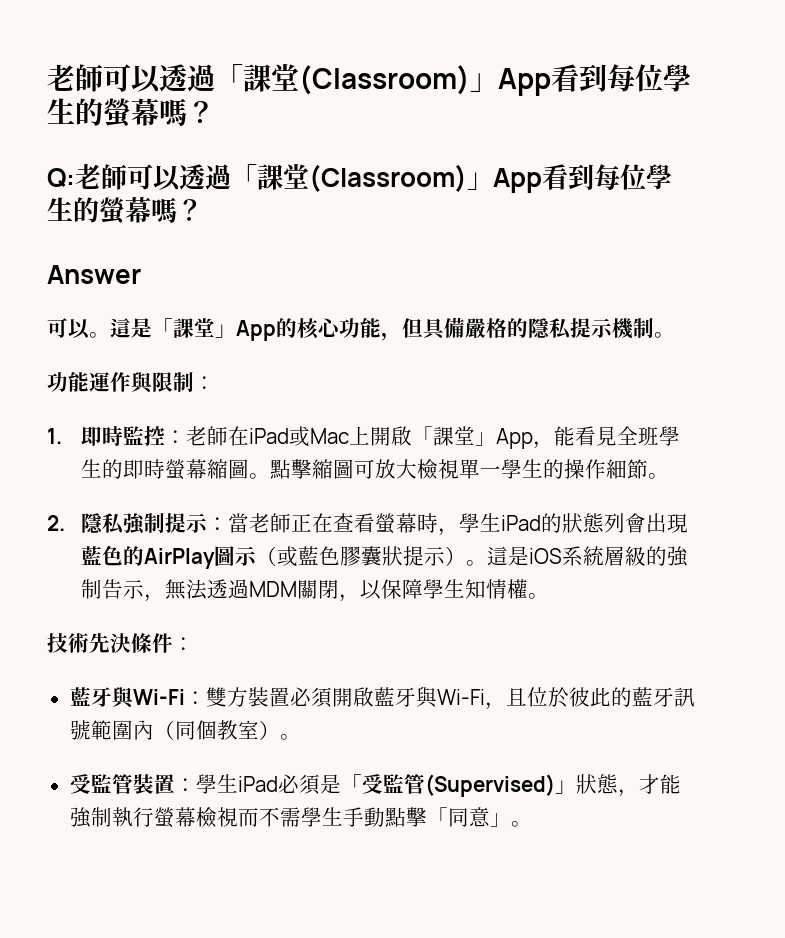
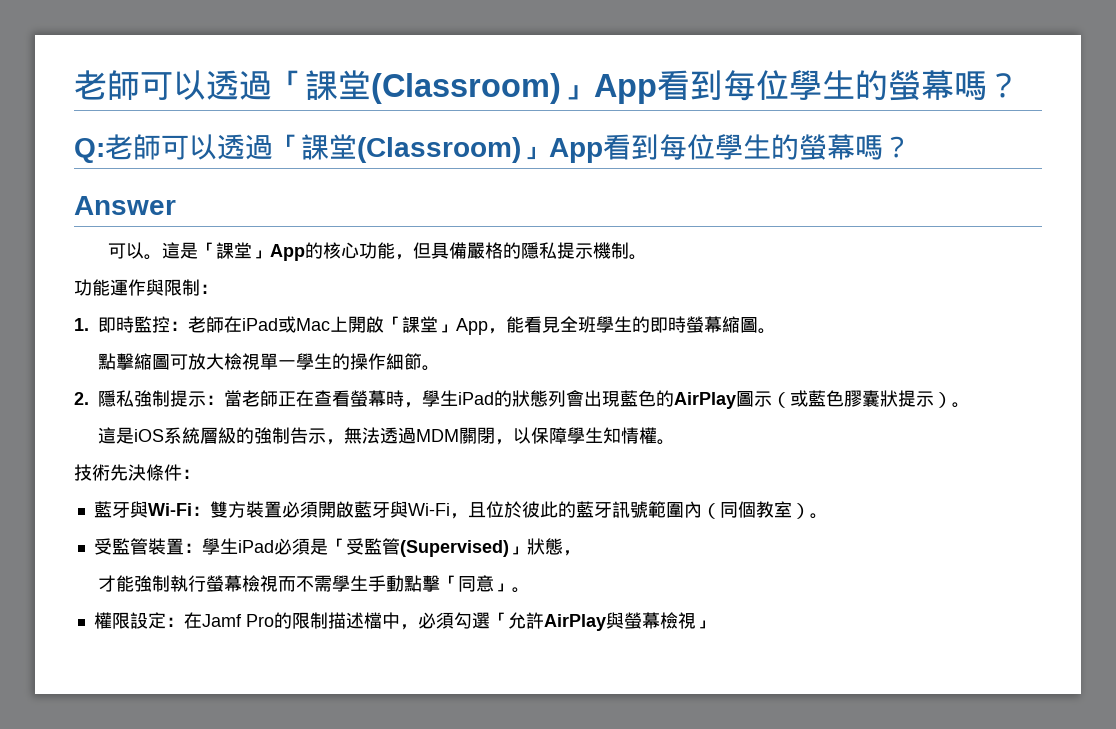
- 1.即時監控：老師在iPad或Mac上開啟「課堂」App，能看見全班學生的即時螢幕縮圖。點擊縮圖可放大檢視單一學生的操作細節。
+ 1.即時監控：老師在iPad或Mac上開啟「課堂」App，能看見全班學生的即時螢幕縮圖。
+ 點擊縮圖可放大檢視單一學生的操作細節。
- 2.隱私強制提示：當老師正在查看螢幕時，學生iPad的狀態列會出現藍色的AirPlay圖示（或藍色膠囊狀提示）。這是iOS系統層級的強制告示，無法透過MDM關閉，以保障學生知情權。
+ 2.隱私強制提示：當老師正在查看螢幕時，學生iPad的狀態列會出現藍色的AirPlay圖示（或藍色膠囊狀提示）。
+ 這是iOS系統層級的強制告示，無法透過MDM關閉，以保障學生知情權。
- 受監管裝置：學生iPad必須是「受監管(Supervised)」狀態，才能強制執行螢幕檢視而不需學生手動點擊「同意」。
+ 受監管裝置：學生iPad必須是「受監管(Supervised)」狀態，
+ 才能強制執行螢幕檢視而不需學生手動點擊「同意」。
+ 權限設定：在Jamf Pro的限制描述檔中，必須勾選「允許AirPlay與螢幕檢視」

